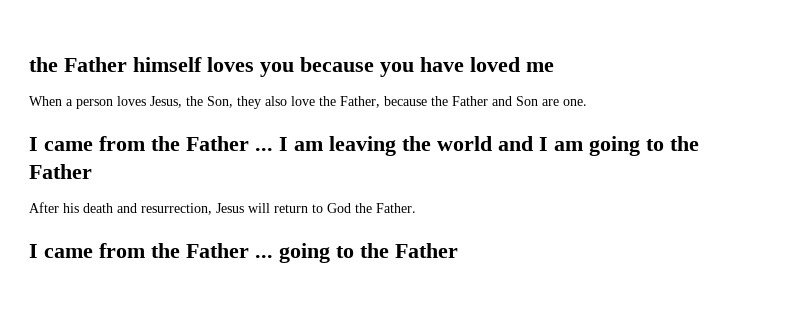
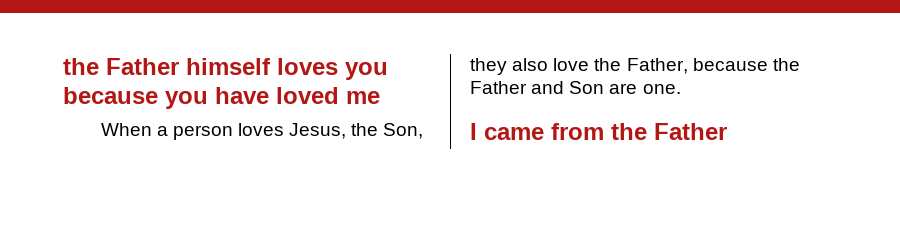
- I came from the Father ... I am leaving the world and I am going to the Father
- After his death and resurrection, Jesus will return to God the Father.
- I came from the Father ... going to the Father
+ I came from the Father

